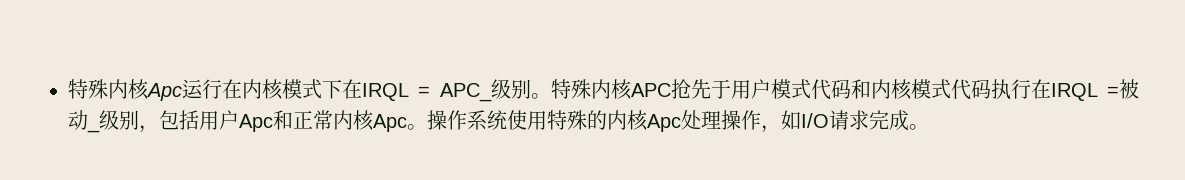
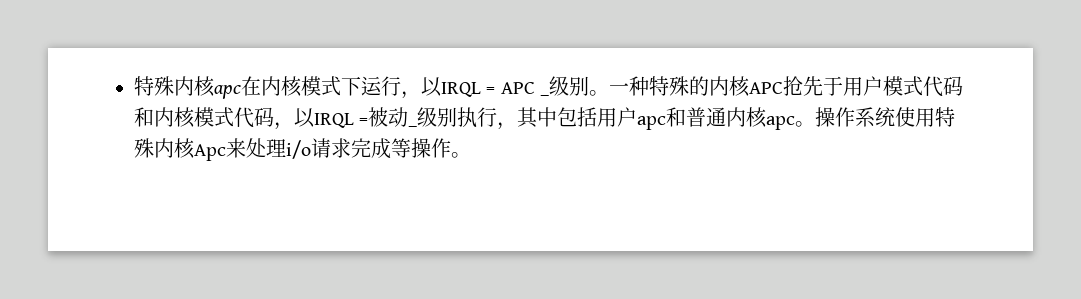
- 特殊内核Apc运行在内核模式下在IRQL = APC_级别。特殊内核APC抢先于用户模式代码和内核模式代码执行在IRQL =被动_级别，包括用户Apc和正常内核Apc。
+ 特殊内核apc在内核模式下运行，以IRQL = APC _级别。一种特殊的内核APC抢先于用户模式代码和内核模式代码，以IRQL =被动_级别执行，其中包括用户apc和普通内核apc。
- 操作系统使用特殊的内核Apc处理操作，如I/O请求完成。
+ 操作系统使用特殊内核Apc来处理i/o请求完成等操作。

